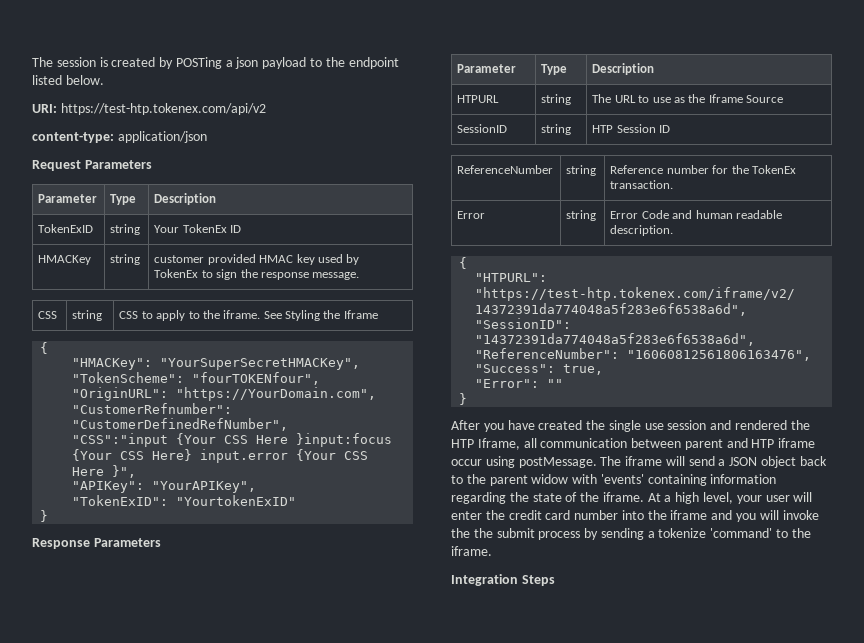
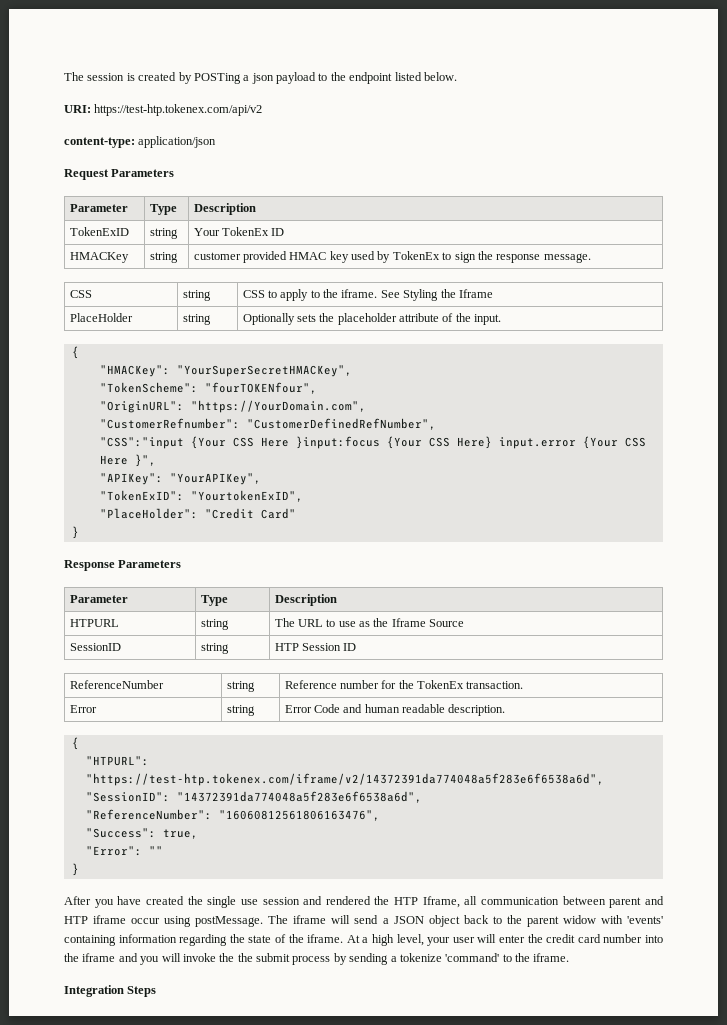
+ PlaceHolder | string | Optionally sets the placeholder attribute of the input.
- "TokenExID": "YourtokenExID"
+ "TokenExID": "YourtokenExID",
+ "PlaceHolder": "Credit Card"

